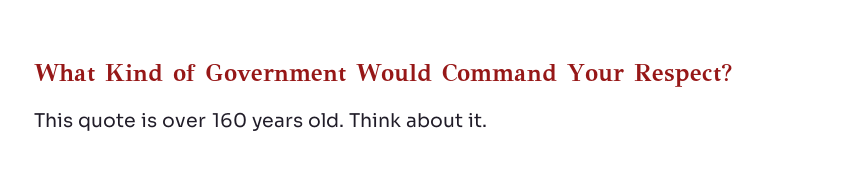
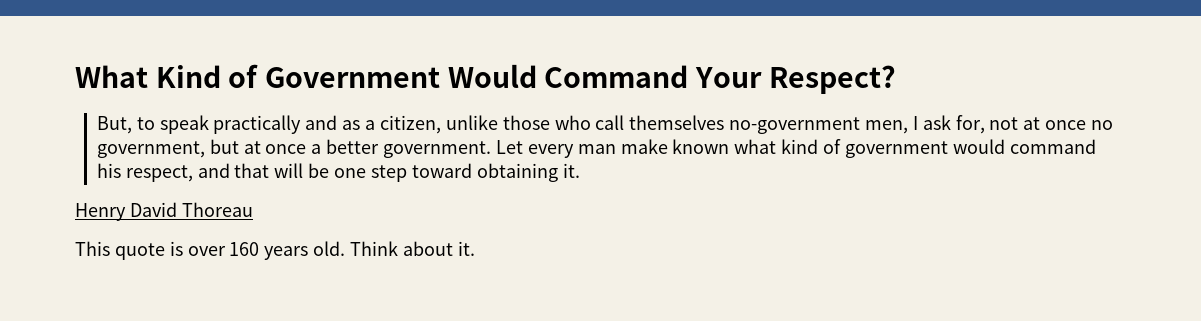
+ But, to speak practically and as a citizen, unlike those who call themselves no-government men, I ask for, not at once no government, but at once a better government. Let every man make known what kind of government would command his respect, and that will be one step toward obtaining it.
+ Henry David Thoreau

